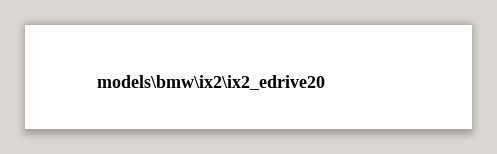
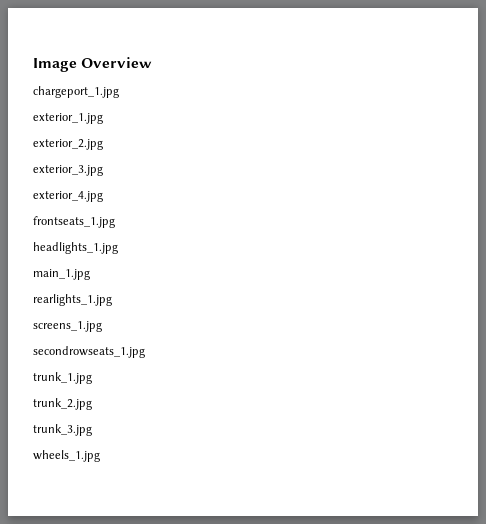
- models\bmw\ix2\ix2_edrive20
+ Image Overview
+ chargeport_1.jpg
+ exterior_1.jpg
+ exterior_2.jpg
+ exterior_3.jpg
+ exterior_4.jpg
+ frontseats_1.jpg
+ headlights_1.jpg
+ main_1.jpg
+ rearlights_1.jpg
+ screens_1.jpg
+ secondrowseats_1.jpg
+ trunk_1.jpg
+ trunk_2.jpg
+ trunk_3.jpg
+ wheels_1.jpg

